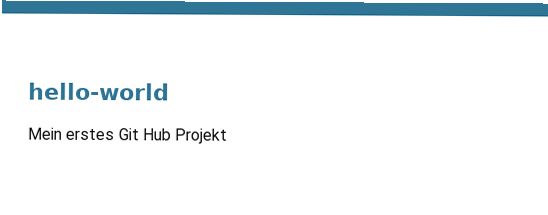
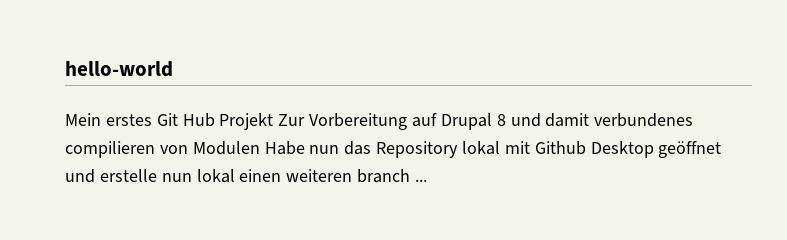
- Mein erstes Git Hub Projekt
+ Mein erstes Git Hub Projekt Zur Vorbereitung auf Drupal 8 und damit verbundenes compilieren von Modulen Habe nun das Repository lokal mit Github Desktop geöffnet und erstelle nun lokal einen weiteren branch ...

